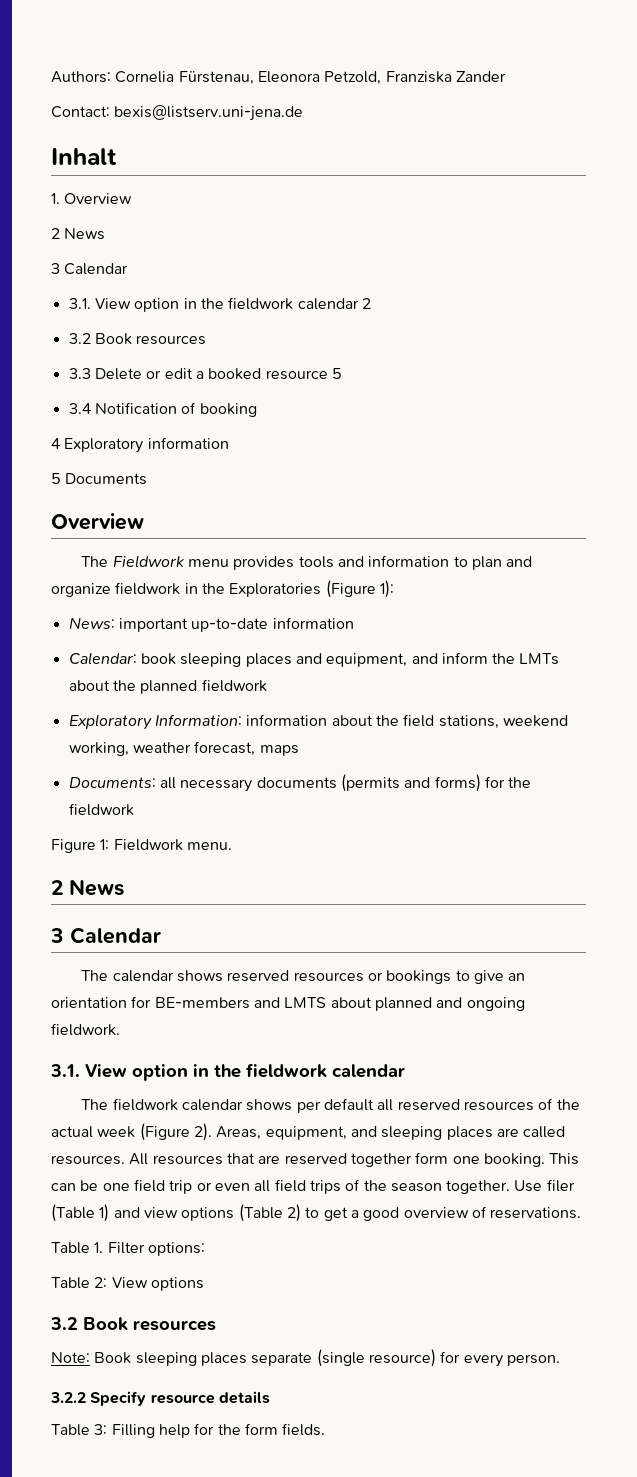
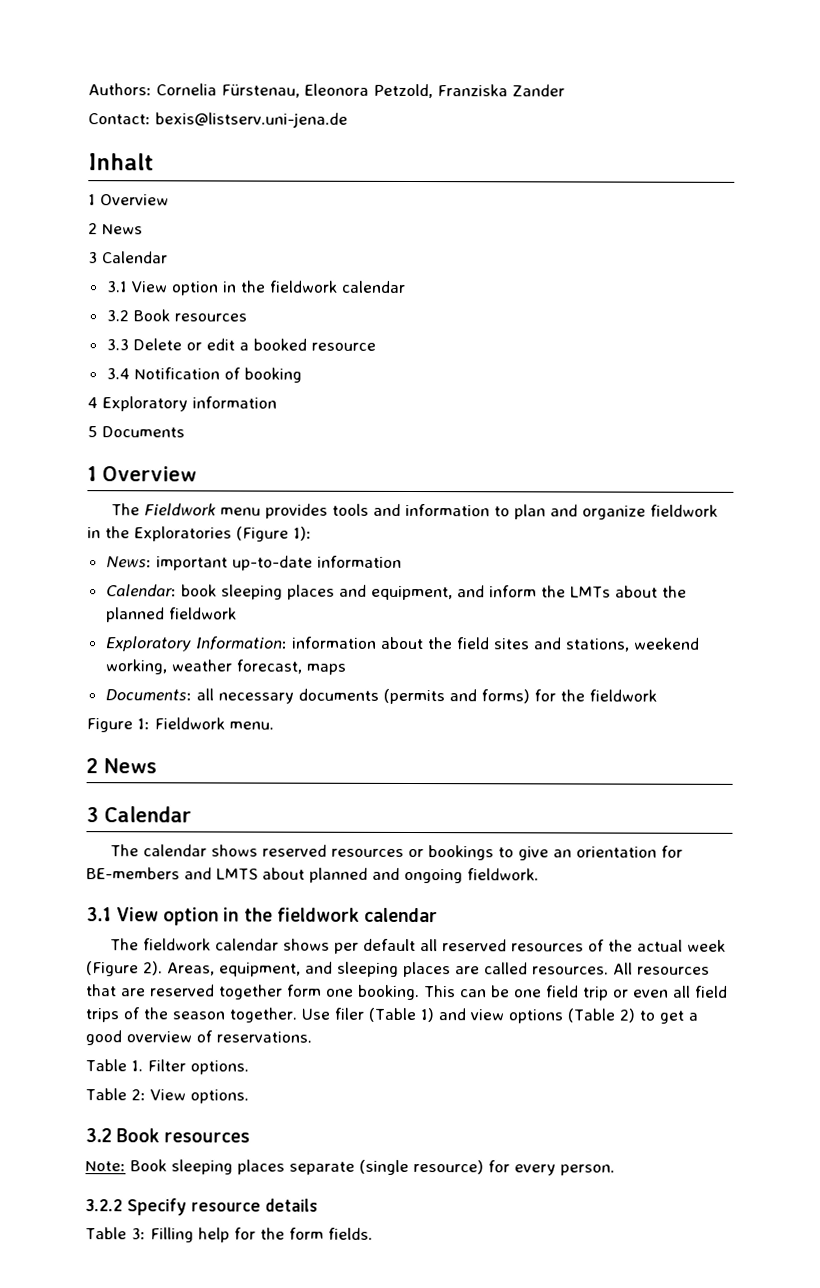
  Inhalt
- 1. Overview
+ 1 Overview
  2 News
  3 Calendar
- 3.1. View option in the fieldwork calendar 2
+ 3.1 View option in the fieldwork calendar
- 3.3 Delete or edit a booked resource 5
+ 3.3 Delete or edit a booked resource
  5 Documents
- Overview
+ 1 Overview
- Exploratory Information: information about the field stations, weekend working, weather forecast, maps
+ Exploratory Information: information about the field sites and stations, weekend working, weather forecast, maps
  The calendar shows reserved resources or bookings to give an orientation for BE-members and LMTS about planned and ongoing fieldwork.
- 3.1. View option in the fieldwork calendar
+ 3.1 View option in the fieldwork calendar
- Table 1. Filter options:
+ Table 1. Filter options.
- Table 2: View options
+ Table 2: View options.

